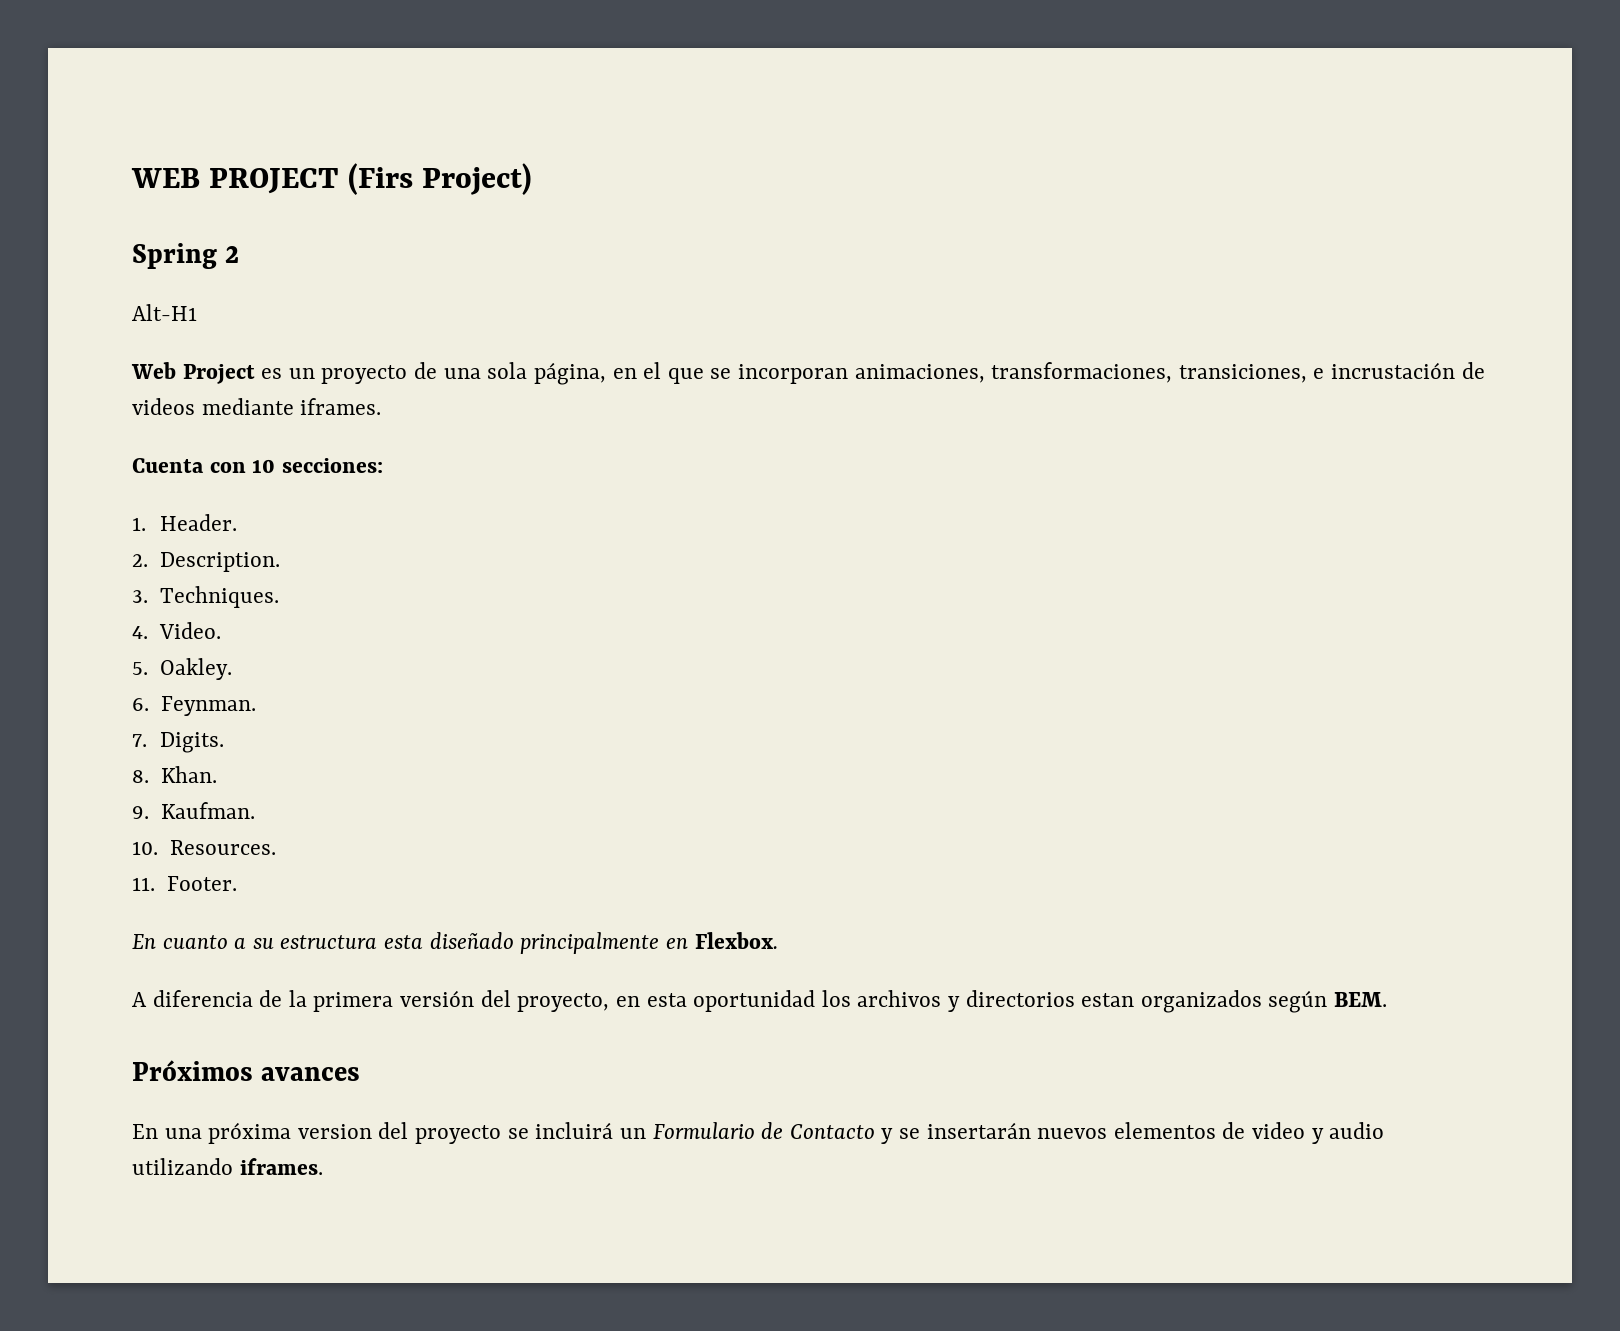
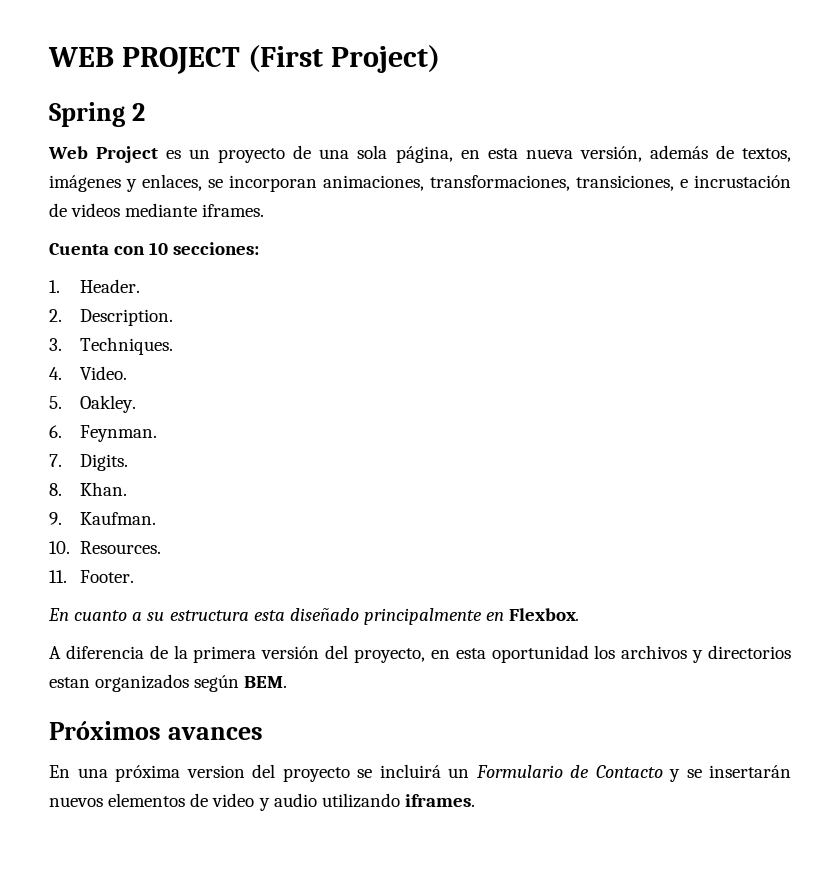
- WEB PROJECT (Firs Project)
+ WEB PROJECT (First Project)
- Alt-H1
- Web Project es un proyecto de una sola página, en el que se incorporan animaciones, transformaciones, transiciones, e incrustación de videos mediante iframes.
+ Web Project es un proyecto de una sola página, en esta nueva versión, además de textos, imágenes y enlaces, se incorporan animaciones, transformaciones, transiciones, e incrustación de videos mediante iframes.

